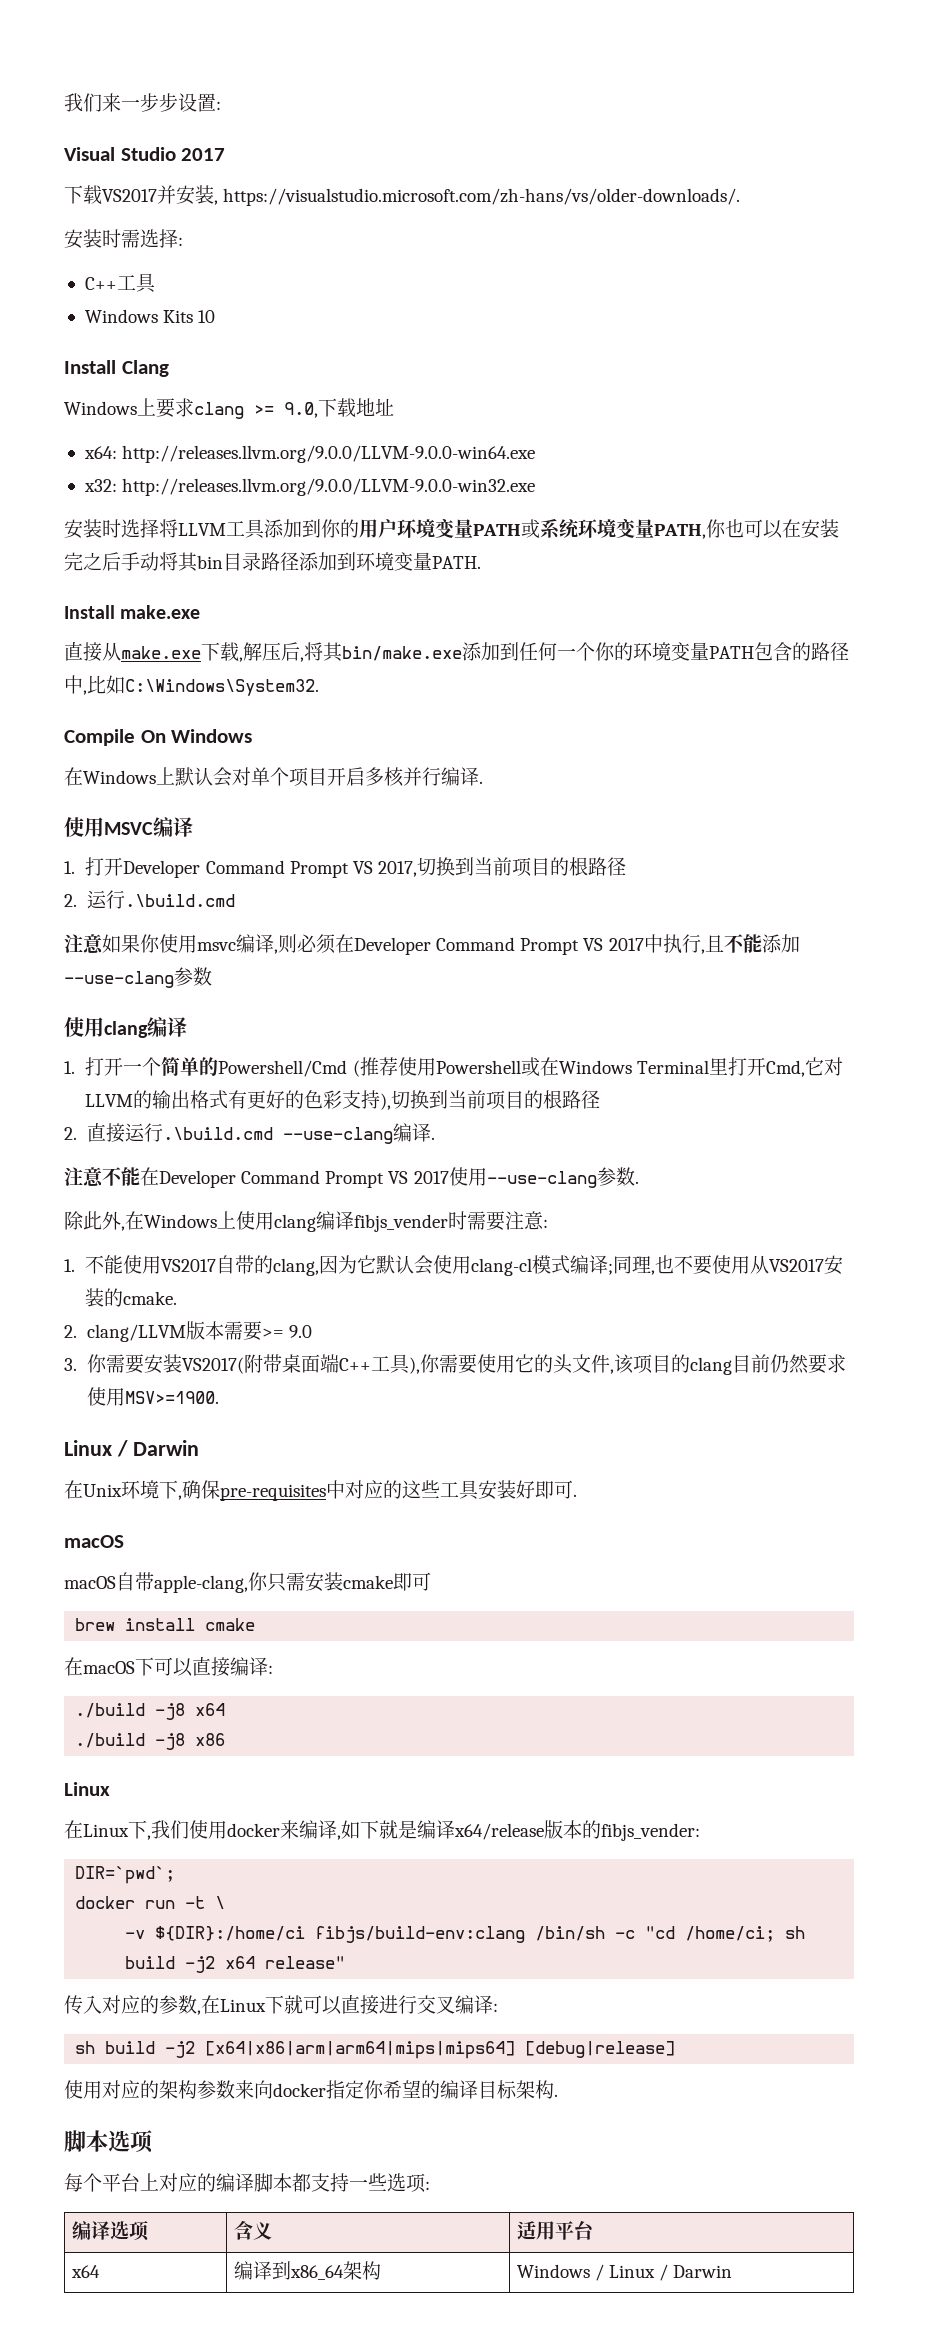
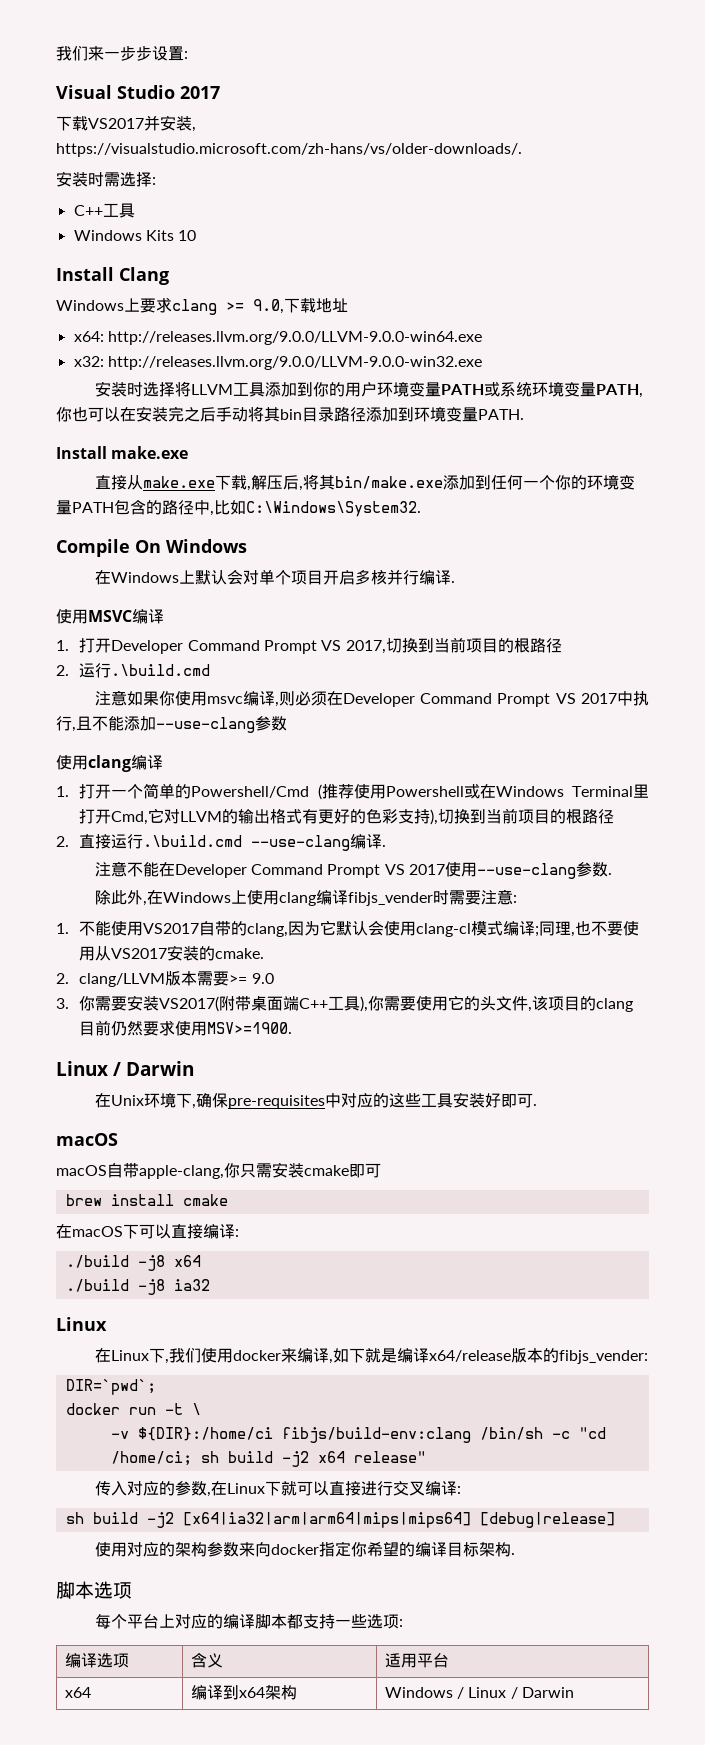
- ./build -j8 x86
+ ./build -j8 ia32
- sh build -j2 [x64|x86|arm|arm64|mips|mips64] [debug|release]
+ sh build -j2 [x64|ia32|arm|arm64|mips|mips64] [debug|release]
- x64 | 编译到x86_64架构 | Windows / Linux / Darwin
+ x64 | 编译到x64架构 | Windows / Linux / Darwin

